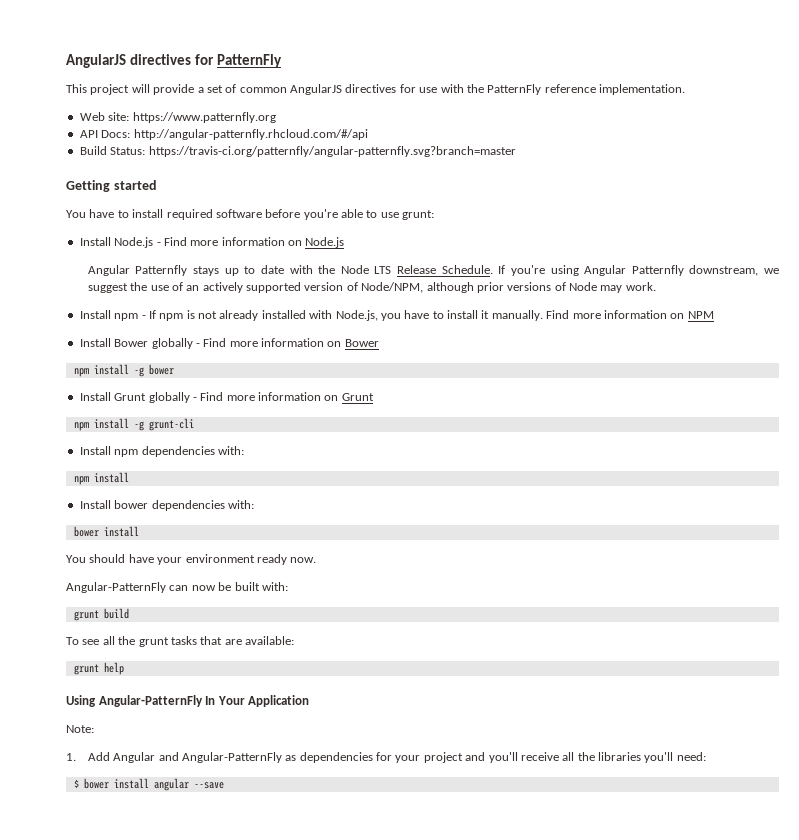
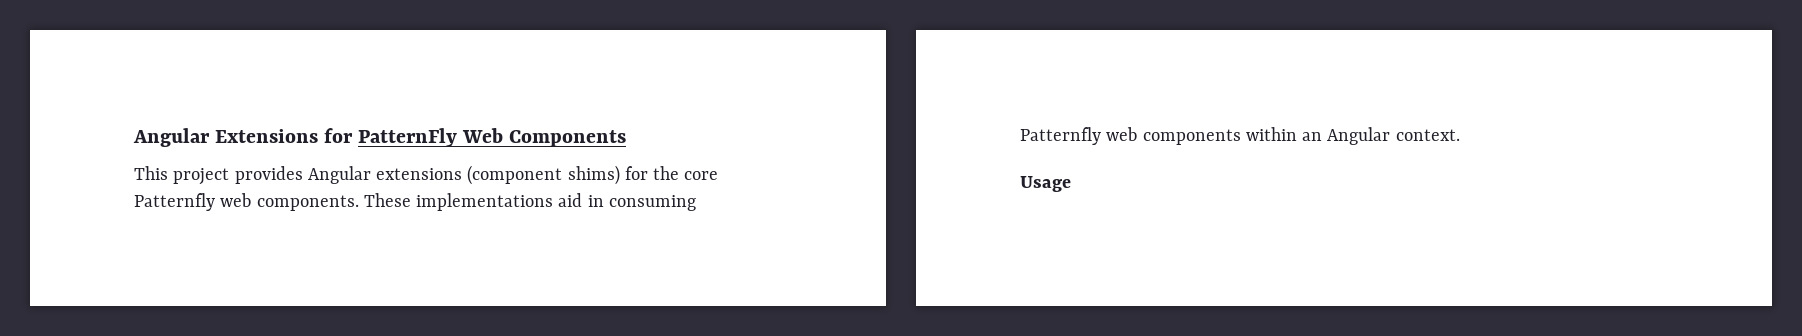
- AngularJS directives for PatternFly
+ Angular Extensions for PatternFly Web Components
- This project will provide a set of common AngularJS directives for use with the PatternFly reference implementation.
- Web site: https://www.patternfly.org
- API Docs: http://angular-patternfly.rhcloud.com/#/api
- Build Status: https://travis-ci.org/patternfly/angular-patternfly.svg?branch=master
- Getting started
- You have to install required software before you're able to use grunt:
- Install Node.js - Find more information on Node.js
- Angular Patternfly stays up to date with the Node LTS Release Schedule. If you're using Angular Patternfly downstream, we suggest the use of an actively supported version of Node/NPM, although prior versions of Node may work.
- Install npm - If npm is not already installed with Node.js, you have to install it manually. Find more information on NPM
- Install Bower globally - Find more information on Bower
- npm install -g bower
- Install Grunt globally - Find more information on Grunt
- npm install -g grunt-cli
- Install npm dependencies with:
- npm install
- Install bower dependencies with:
- bower install
- You should have your environment ready now.
- Angular-PatternFly can now be built with:
- grunt build
- To see all the grunt tasks that are available:
- grunt help
- Using Angular-PatternFly In Your Application
- Note:
- 1. Add Angular and Angular-PatternFly as dependencies for your project and you'll receive all the libraries you'll need:
- $ bower install angular --save
+ This project provides Angular extensions (component shims) for the core Patternfly web components. These implementations aid in consuming Patternfly web components within an Angular context.
+ Usage

